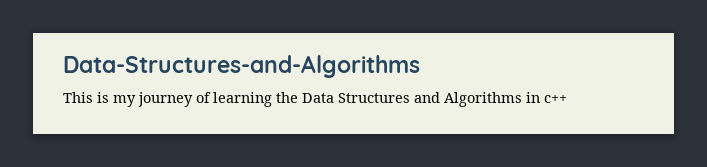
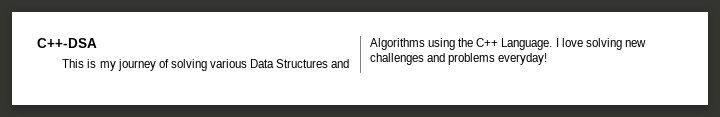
- Data-Structures-and-Algorithms
+ C++-DSA
- This is my journey of learning the Data Structures and Algorithms in c++
+ This is my journey of solving various Data Structures and Algorithms using the C++ Language. I love solving new challenges and problems everyday!

